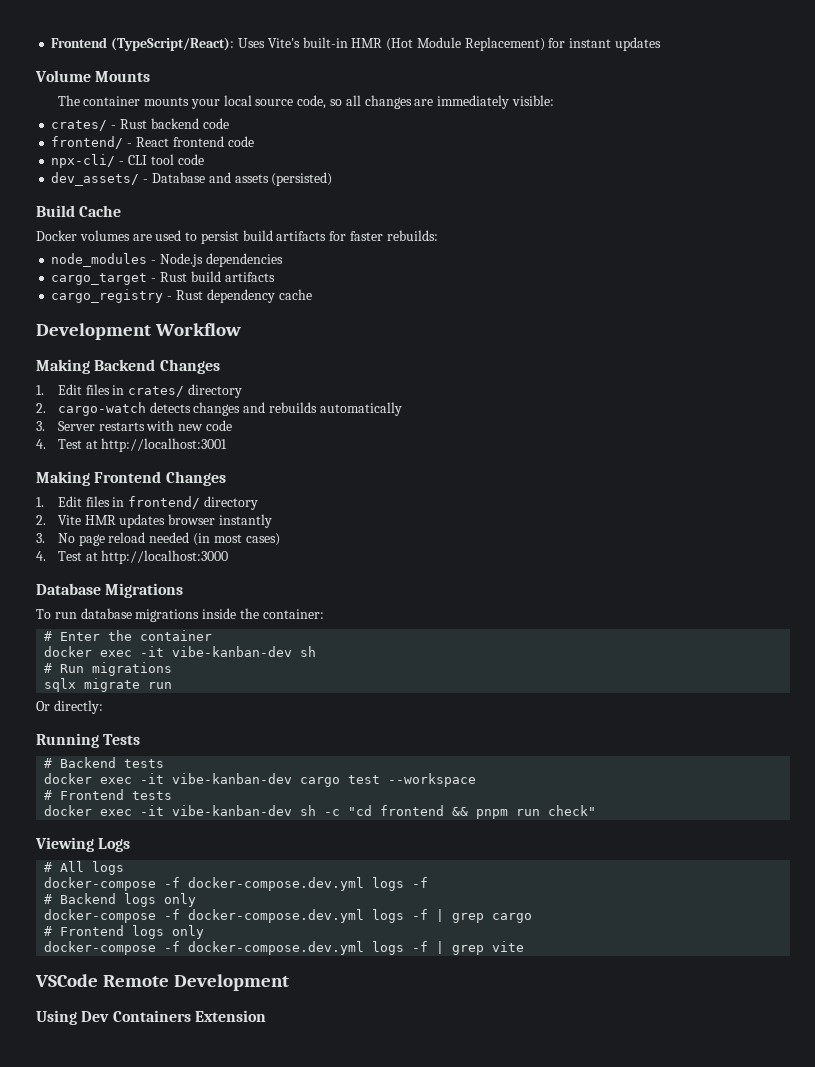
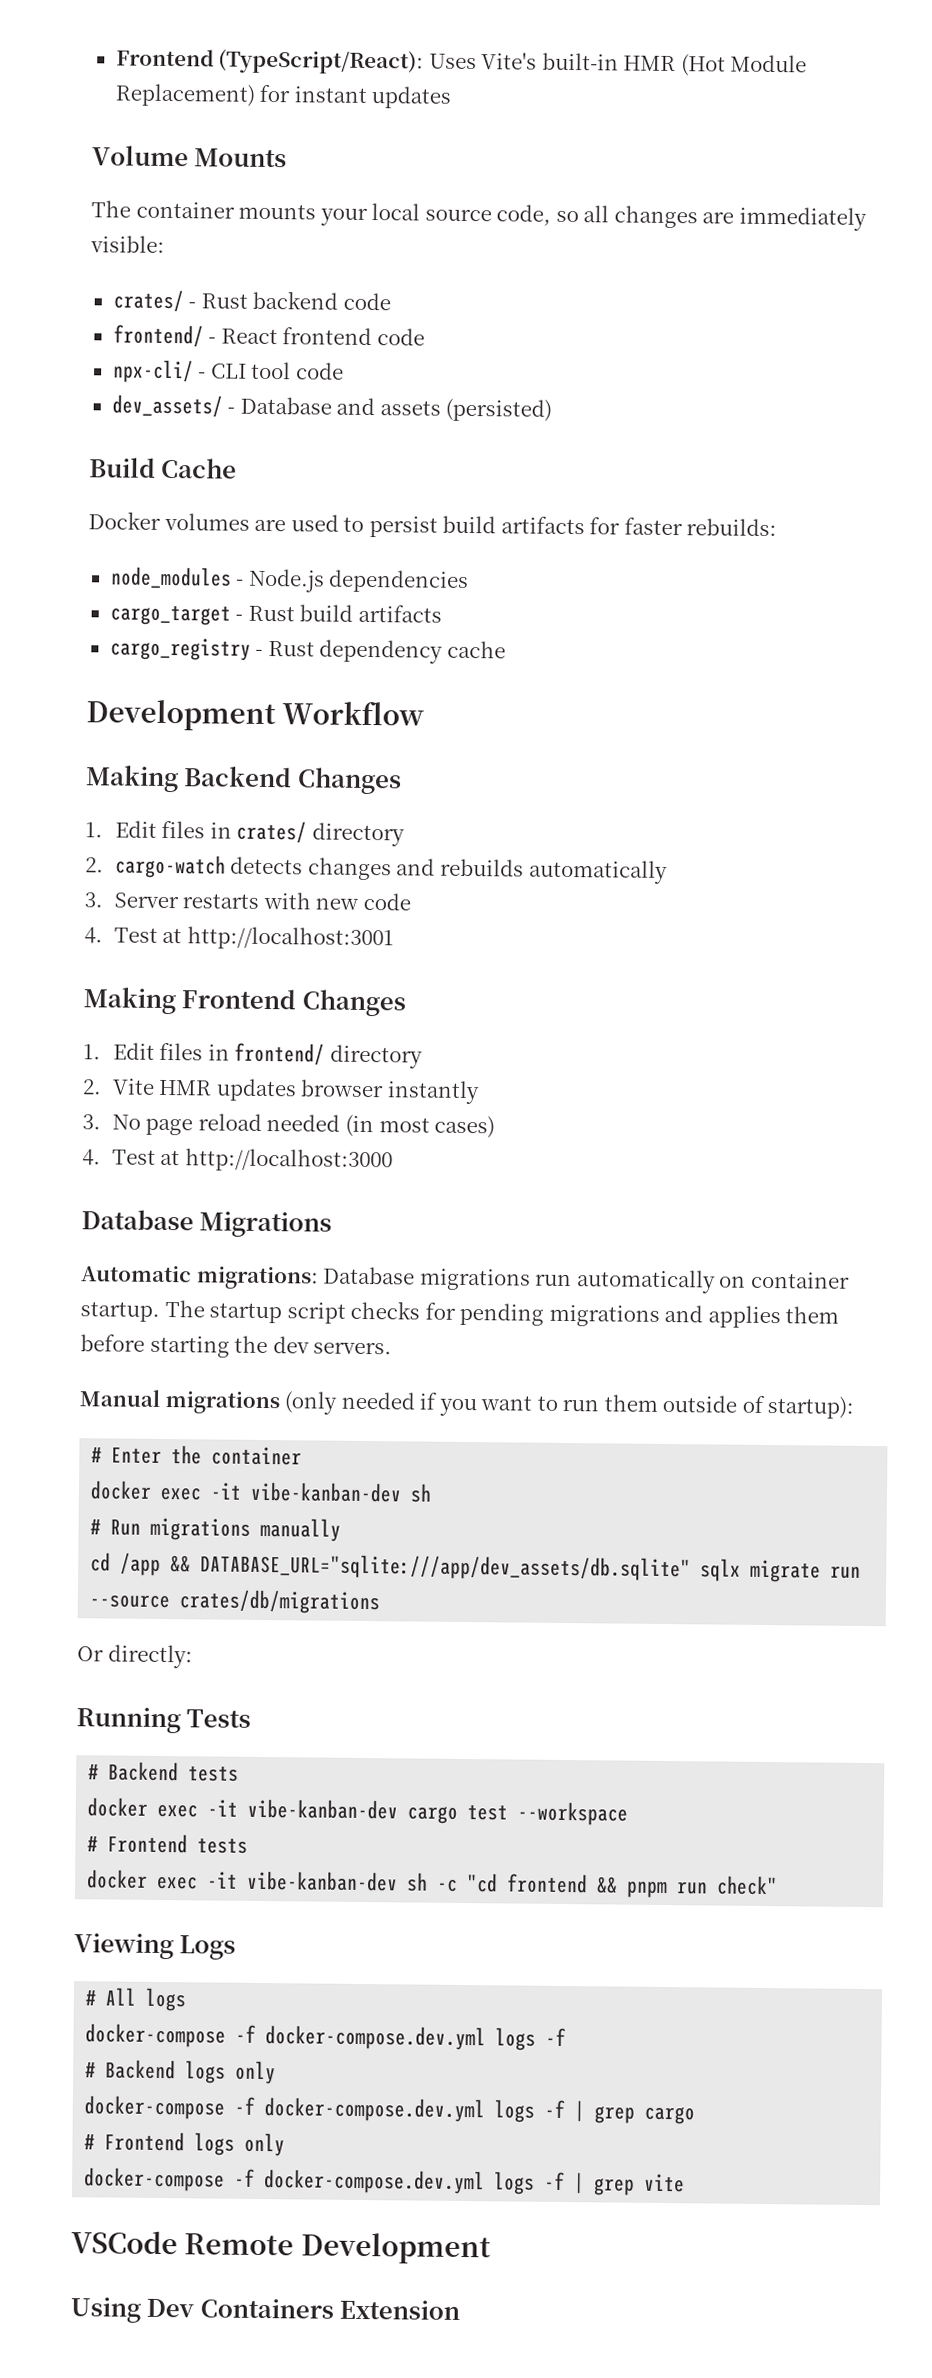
- To run database migrations inside the container:
+ Automatic migrations: Database migrations run automatically on container startup. The startup script checks for pending migrations and applies them before starting the dev servers.
+ Manual migrations (only needed if you want to run them outside of startup):
- # Run migrations
- sqlx migrate run
+ # Run migrations manually
+ cd /app && DATABASE_URL="sqlite:///app/dev_assets/db.sqlite" sqlx migrate run --source crates/db/migrations

